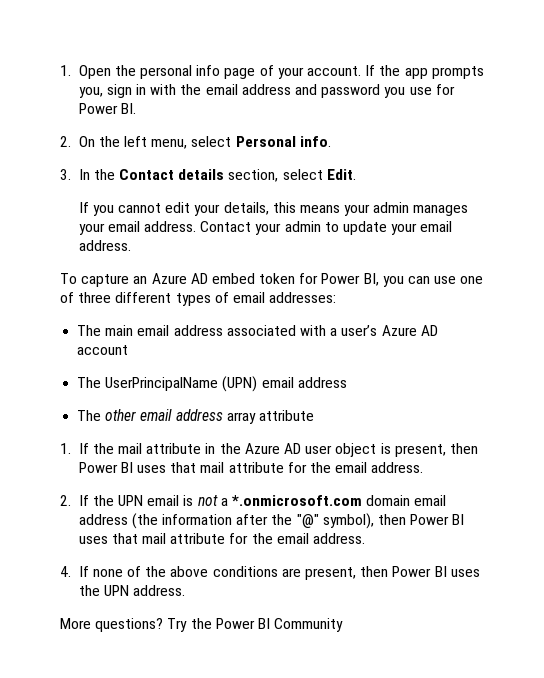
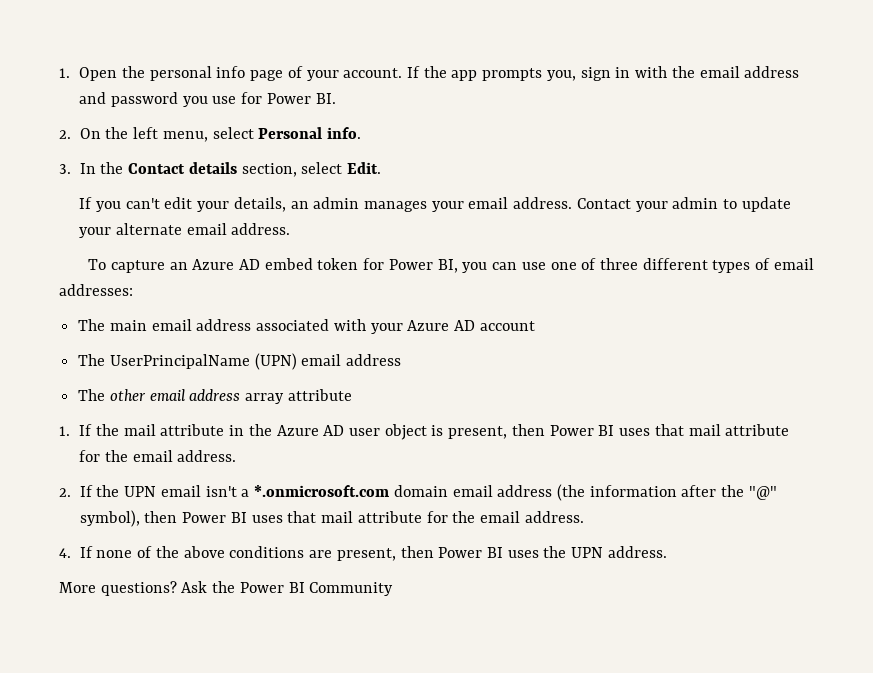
- If you cannot edit your details, this means your admin manages your email address.
+ If you can't edit your details, an admin manages your email address.
- Contact your admin to update your email address.
+ Contact your admin to update your alternate email address.
- The main email address associated with a user’s Azure AD account
+ The main email address associated with your Azure AD account
- 2. If the UPN email is not a *.onmicrosoft.com domain email address (the information after the "@" symbol), then Power BI uses that mail attribute for the email address.
+ 2. If the UPN email isn't a *.onmicrosoft.com domain email address (the information after the "@" symbol), then Power BI uses that mail attribute for the email address.
- Try the Power BI Community
+ Ask the Power BI Community

